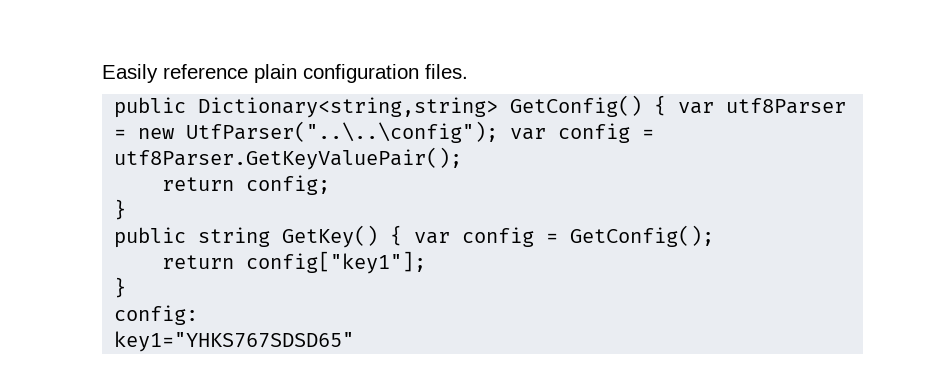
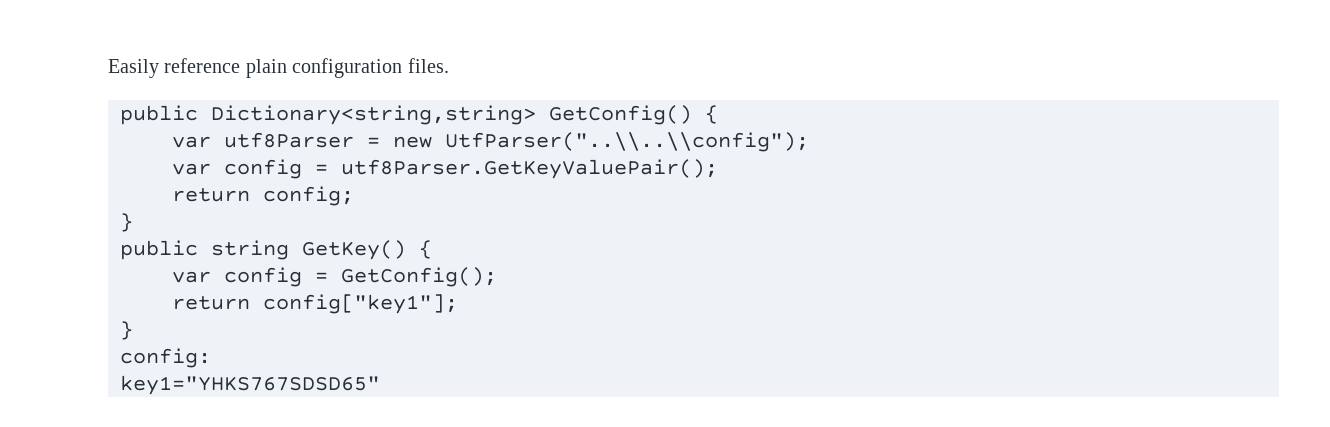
- public Dictionary<string,string> GetConfig() { var utf8Parser = new UtfParser("..\..\config"); var config = utf8Parser.GetKeyValuePair();
+ public Dictionary<string,string> GetConfig() {
+ var utf8Parser = new UtfParser("..\\..\\config");
+ var config = utf8Parser.GetKeyValuePair();
- public string GetKey() { var config = GetConfig();
+ public string GetKey() {
+ var config = GetConfig();

